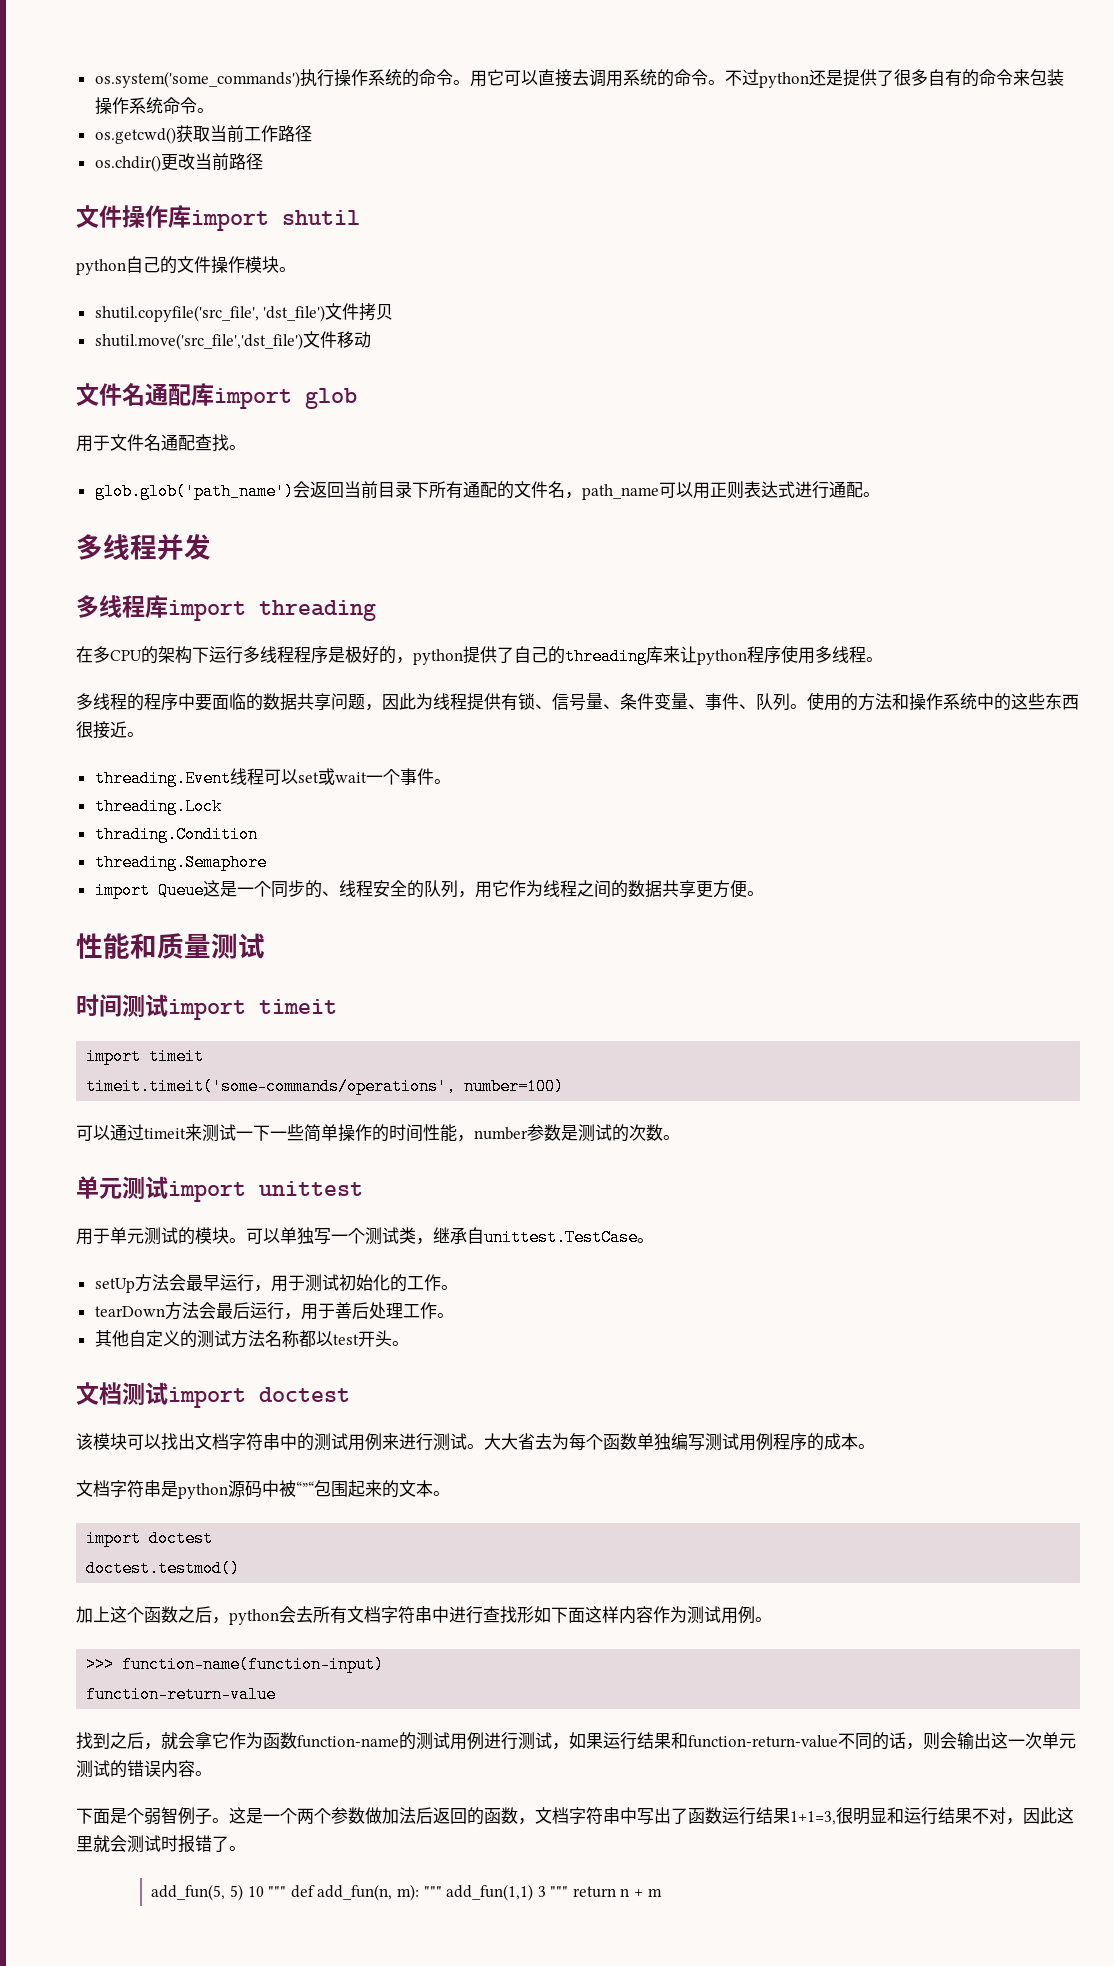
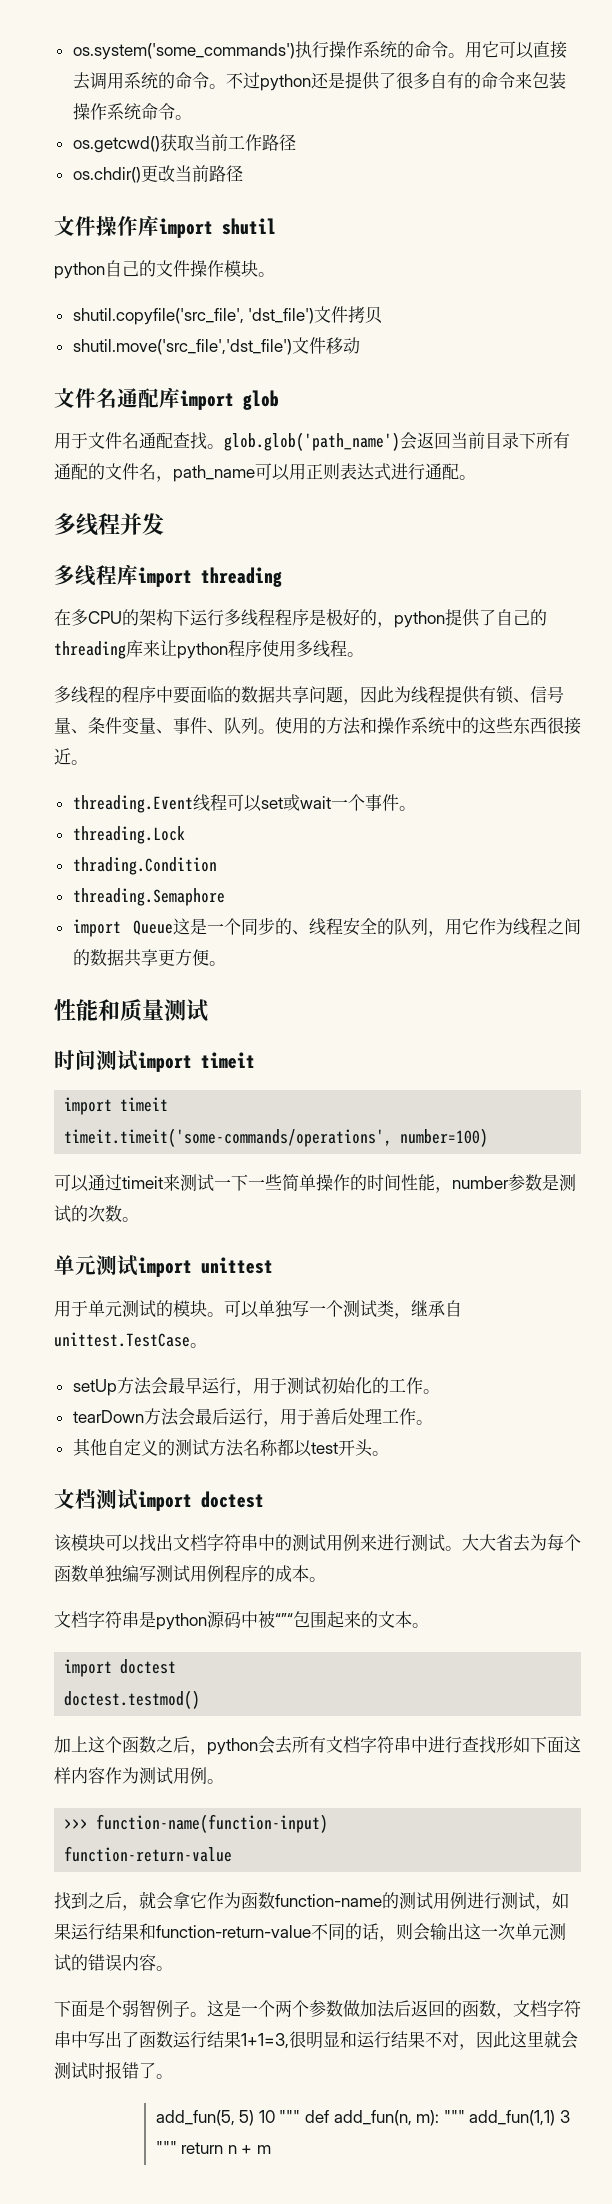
- 用于文件名通配查找。
- glob.glob('path_name')会返回当前目录下所有通配的文件名，path_name可以用正则表达式进行通配。
+ 用于文件名通配查找。glob.glob('path_name')会返回当前目录下所有通配的文件名，path_name可以用正则表达式进行通配。

